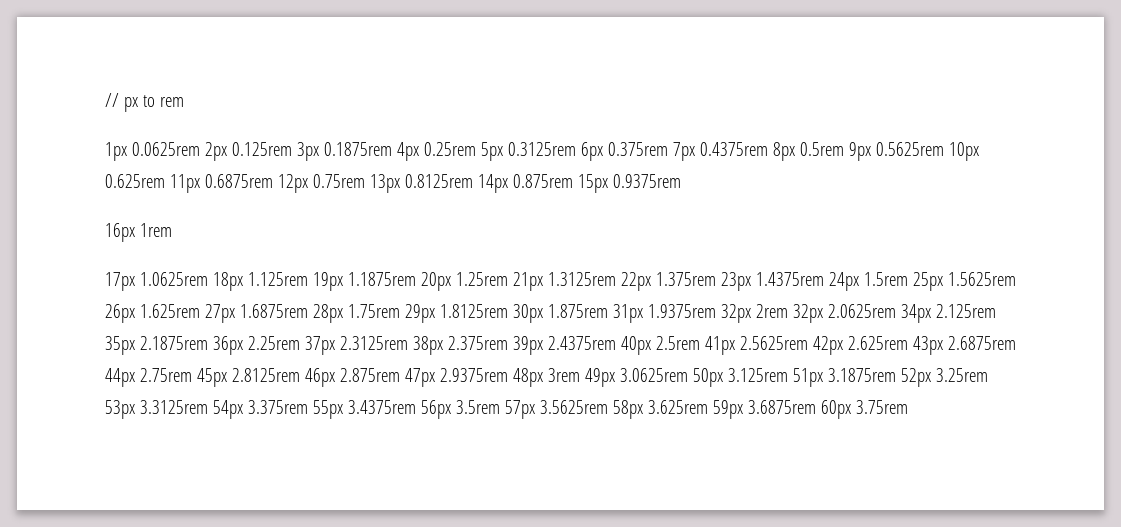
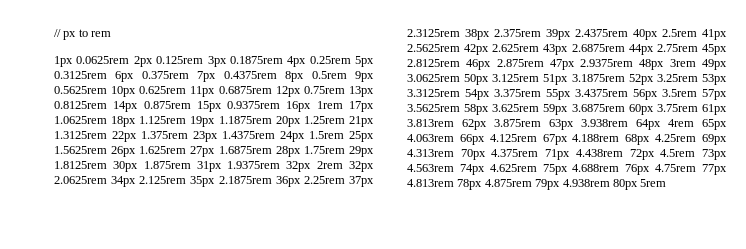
- 1px 0.0625rem 2px 0.125rem 3px 0.1875rem 4px 0.25rem 5px 0.3125rem 6px 0.375rem 7px 0.4375rem 8px 0.5rem 9px 0.5625rem 10px 0.625rem 11px 0.6875rem 12px 0.75rem 13px 0.8125rem 14px 0.875rem 15px 0.9375rem
- 16px 1rem
- 17px 1.0625rem 18px 1.125rem 19px 1.1875rem 20px 1.25rem 21px 1.3125rem 22px 1.375rem 23px 1.4375rem 24px 1.5rem 25px 1.5625rem 26px 1.625rem 27px 1.6875rem 28px 1.75rem 29px 1.8125rem 30px 1.875rem 31px 1.9375rem 32px 2rem 32px 2.0625rem 34px 2.125rem 35px 2.1875rem 36px 2.25rem 37px 2.3125rem 38px 2.375rem 39px 2.4375rem 40px 2.5rem 41px 2.5625rem 42px 2.625rem 43px 2.6875rem 44px 2.75rem 45px 2.8125rem 46px 2.875rem 47px 2.9375rem 48px 3rem 49px 3.0625rem 50px 3.125rem 51px 3.1875rem 52px 3.25rem 53px 3.3125rem 54px 3.375rem 55px 3.4375rem 56px 3.5rem 57px 3.5625rem 58px 3.625rem 59px 3.6875rem 60px 3.75rem
+ 1px 0.0625rem 2px 0.125rem 3px 0.1875rem 4px 0.25rem 5px 0.3125rem 6px 0.375rem 7px 0.4375rem 8px 0.5rem 9px 0.5625rem 10px 0.625rem 11px 0.6875rem 12px 0.75rem 13px 0.8125rem 14px 0.875rem 15px 0.9375rem 16px 1rem 17px 1.0625rem 18px 1.125rem 19px 1.1875rem 20px 1.25rem 21px 1.3125rem 22px 1.375rem 23px 1.4375rem 24px 1.5rem 25px 1.5625rem 26px 1.625rem 27px 1.6875rem 28px 1.75rem 29px 1.8125rem 30px 1.875rem 31px 1.9375rem 32px 2rem 32px 2.0625rem 34px 2.125rem 35px 2.1875rem 36px 2.25rem 37px 2.3125rem 38px 2.375rem 39px 2.4375rem 40px 2.5rem 41px 2.5625rem 42px 2.625rem 43px 2.6875rem 44px 2.75rem 45px 2.8125rem 46px 2.875rem 47px 2.9375rem 48px 3rem 49px 3.0625rem 50px 3.125rem 51px 3.1875rem 52px 3.25rem 53px 3.3125rem 54px 3.375rem 55px 3.4375rem 56px 3.5rem 57px 3.5625rem 58px 3.625rem 59px 3.6875rem 60px 3.75rem 61px 3.813rem 62px 3.875rem 63px 3.938rem 64px 4rem 65px 4.063rem 66px 4.125rem 67px 4.188rem 68px 4.25rem 69px 4.313rem 70px 4.375rem 71px 4.438rem 72px 4.5rem 73px 4.563rem 74px 4.625rem 75px 4.688rem 76px 4.75rem 77px 4.813rem 78px 4.875rem 79px 4.938rem 80px 5rem

